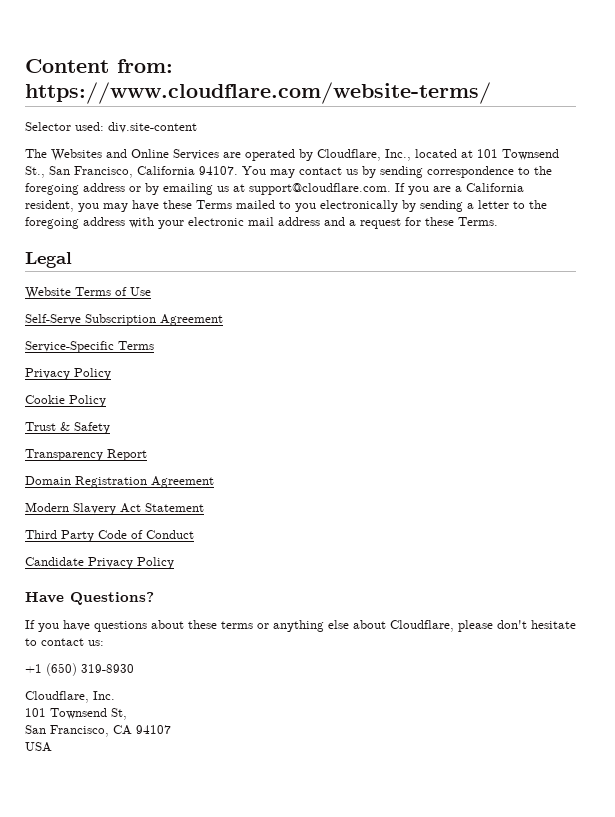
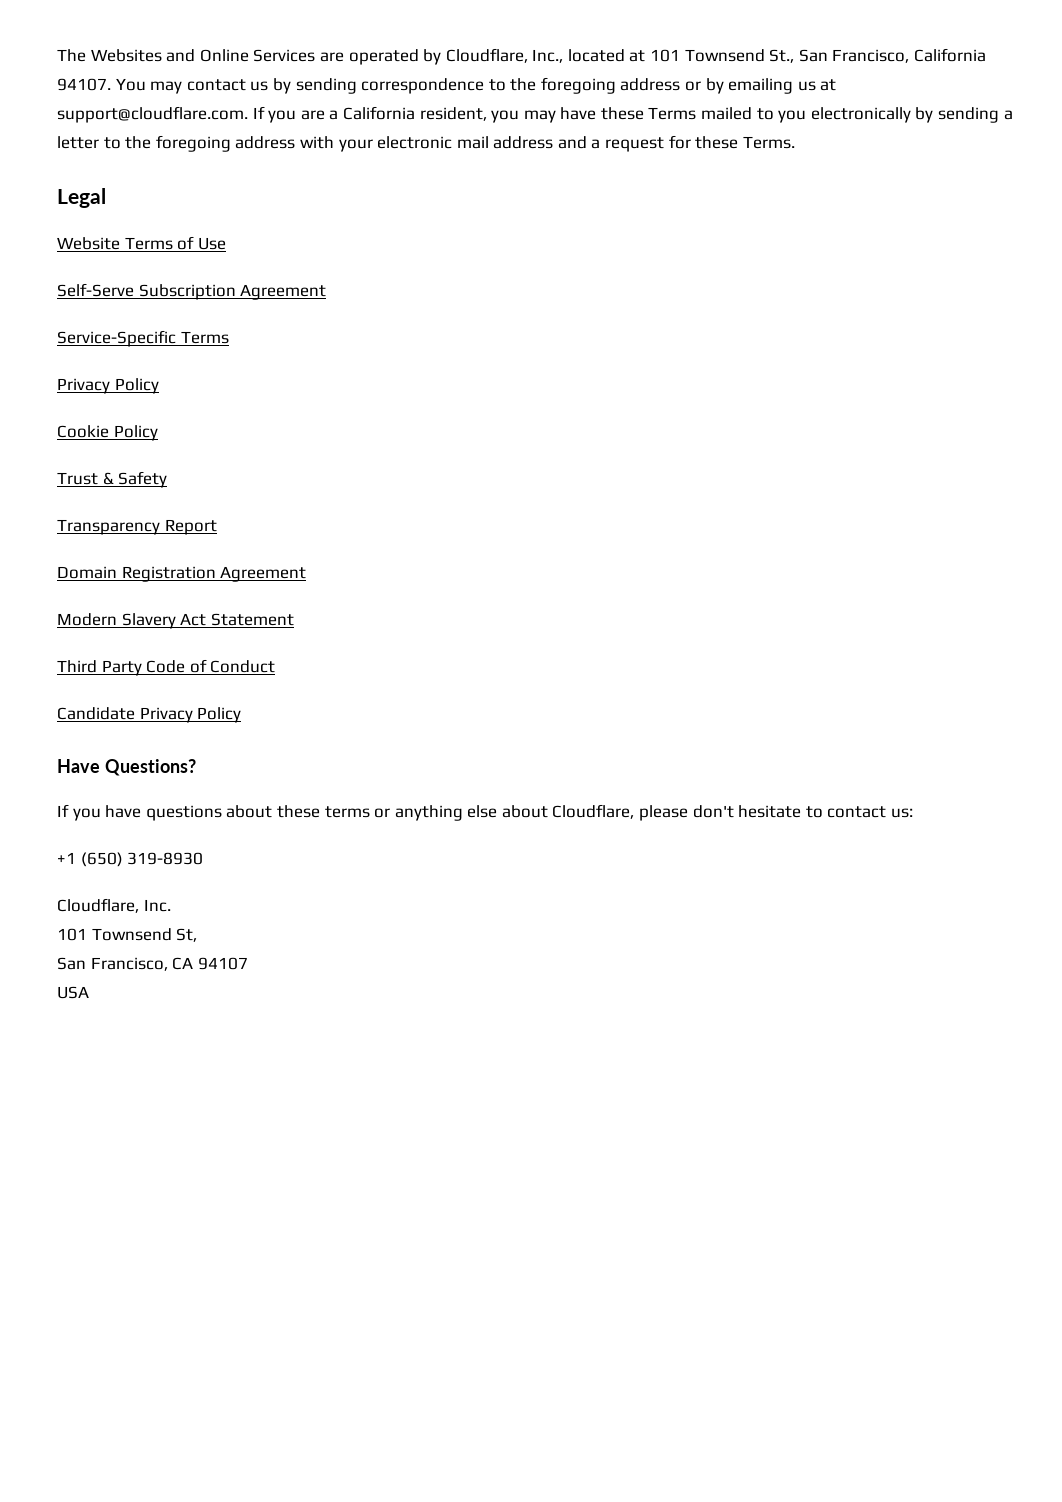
- Content from: https://www.cloudflare.com/website-terms/
- Selector used: div.site-content

